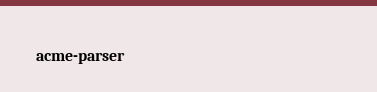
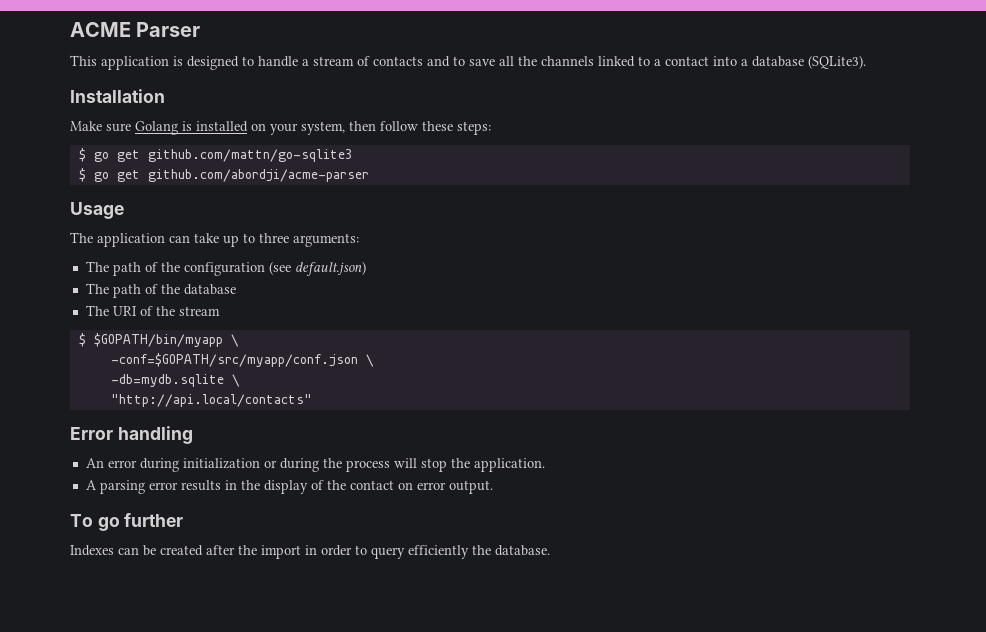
- acme-parser
+ ACME Parser
+ This application is designed to handle a stream of contacts and to save all the channels linked to a contact into a database (SQLite3).
+ Installation
+ Make sure Golang is installed on your system, then follow these steps:
+ $ go get github.com/mattn/go-sqlite3
+ $ go get github.com/abordji/acme-parser
+ Usage
+ The application can take up to three arguments:
+ The path of the configuration (see default.json)
+ The path of the database
+ The URI of the stream
+ $ $GOPATH/bin/myapp \
+ -conf=$GOPATH/src/myapp/conf.json \
+ -db=mydb.sqlite \
+ "http://api.local/contacts"
+ Error handling
+ An error during initialization or during the process will stop the application.
+ A parsing error results in the display of the contact on error output.
+ To go further
+ Indexes can be created after the import in order to query efficiently the database.

